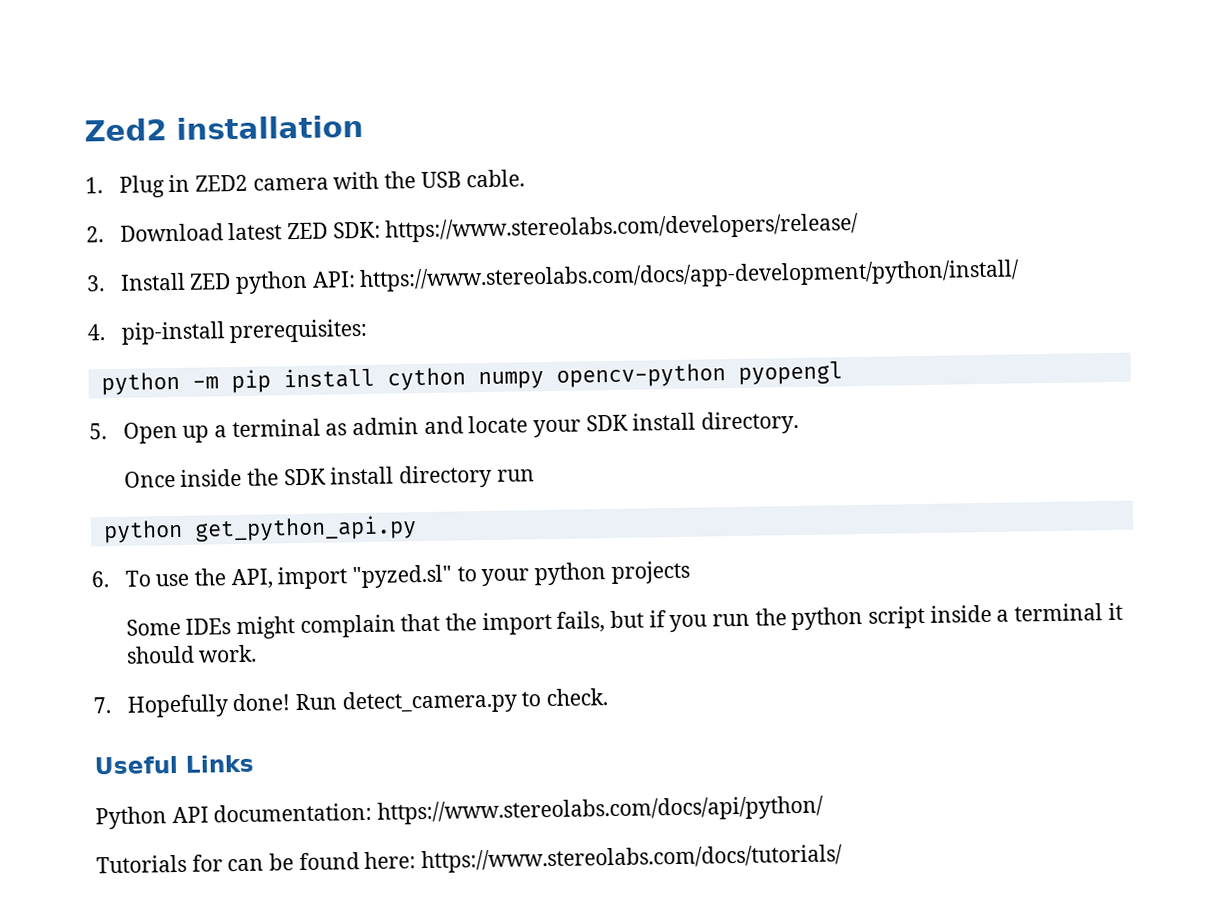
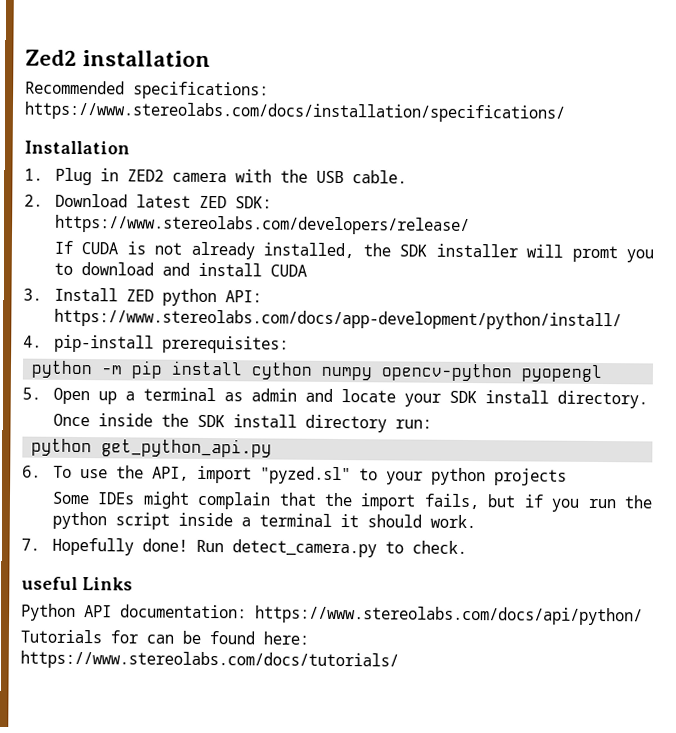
+ Recommended specifications: https://www.stereolabs.com/docs/installation/specifications/
+ Installation
+ If CUDA is not already installed, the SDK installer will promt you to download and install CUDA
- Once inside the SDK install directory run
+ Once inside the SDK install directory run:
- Useful Links
+ useful Links

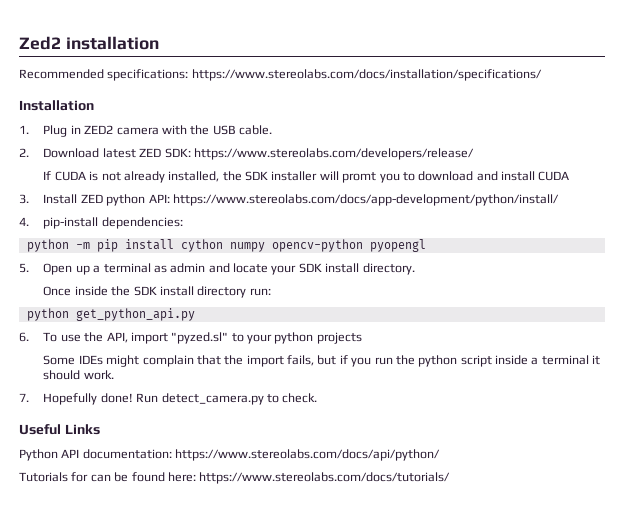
- 4. pip-install prerequisites:
+ 4. pip-install dependencies:
- useful Links
+ Useful Links

